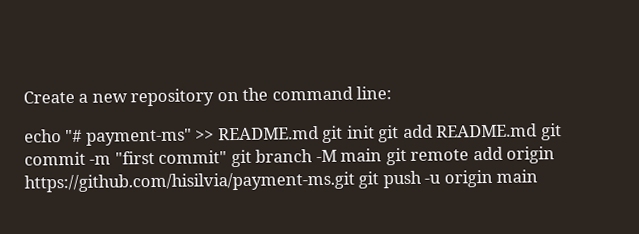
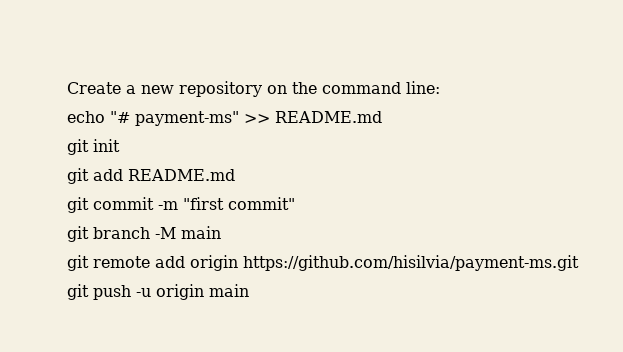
- echo "# payment-ms" >> README.md git init git add README.md git commit -m "first commit" git branch -M main git remote add origin https://github.com/hisilvia/payment-ms.git git push -u origin main
+ echo "# payment-ms" >> README.md
+ git init
+ git add README.md
+ git commit -m "first commit"
+ git branch -M main
+ git remote add origin https://github.com/hisilvia/payment-ms.git
+ git push -u origin main

